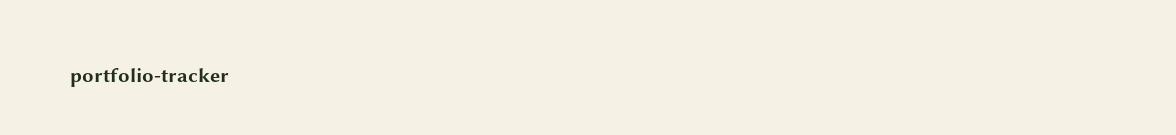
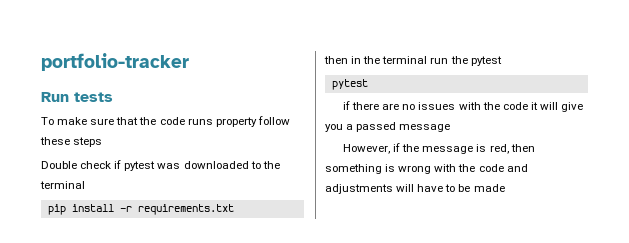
+ Run tests
+ To make sure that the code runs property follow these steps
+ Double check if pytest was downloaded to the terminal
+ pip install -r requirements.txt
+ then in the terminal run the pytest
+ pytest
+ if there are no issues with the code it will give you a passed message
+ However, if the message is red, then something is wrong with the code and adjustments will have to be made

